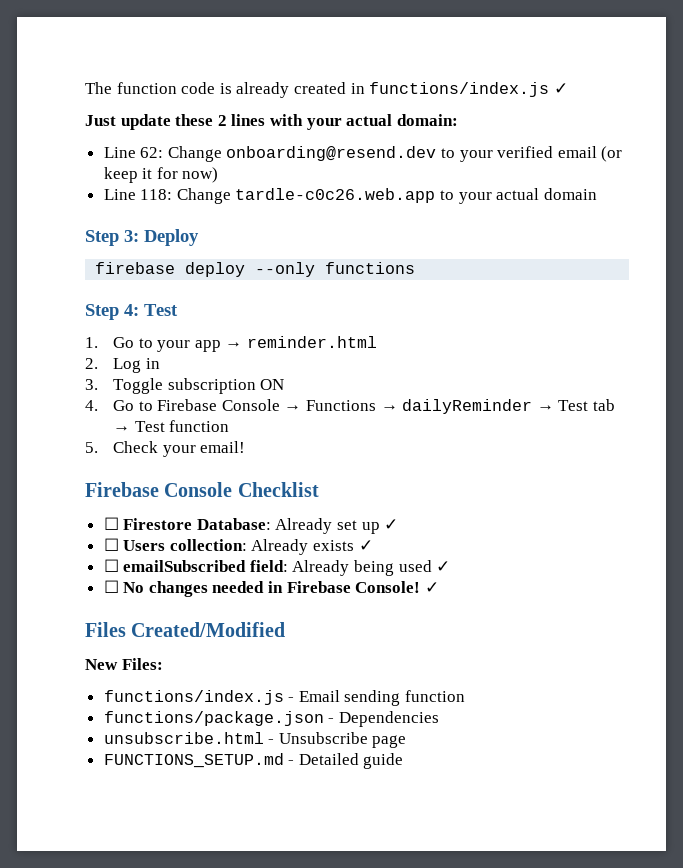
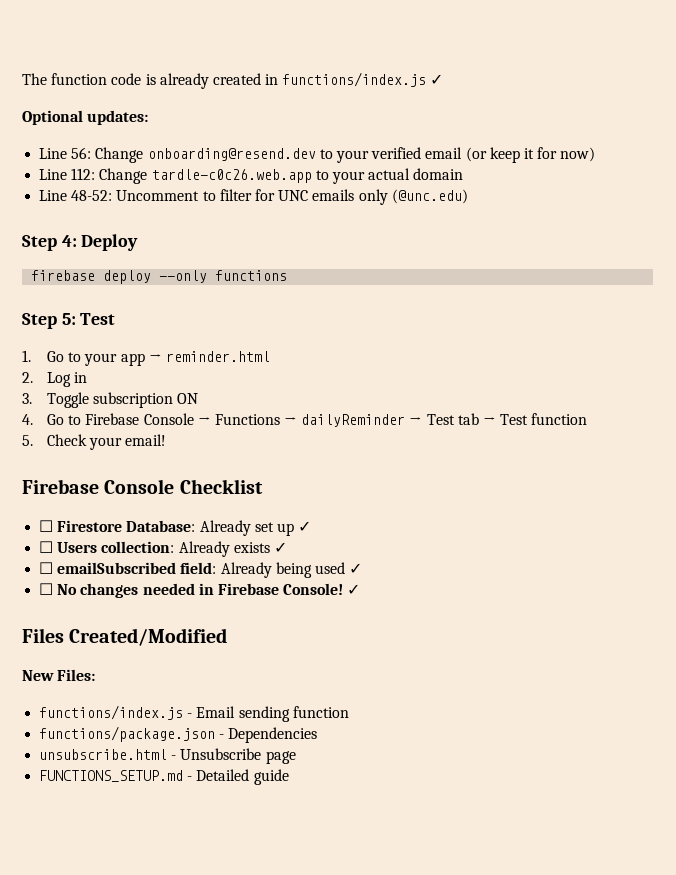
- Just update these 2 lines with your actual domain:
- Line 62: Change onboarding@resend.dev to your verified email (or keep it for now)
+ Optional updates:
+ Line 56: Change onboarding@resend.dev to your verified email (or keep it for now)
- Line 118: Change tardle-c0c26.web.app to your actual domain
+ Line 112: Change tardle-c0c26.web.app to your actual domain
- Step 3: Deploy
+ Line 48-52: Uncomment to filter for UNC emails only (@unc.edu)
+ Step 4: Deploy
- Step 4: Test
+ Step 5: Test

